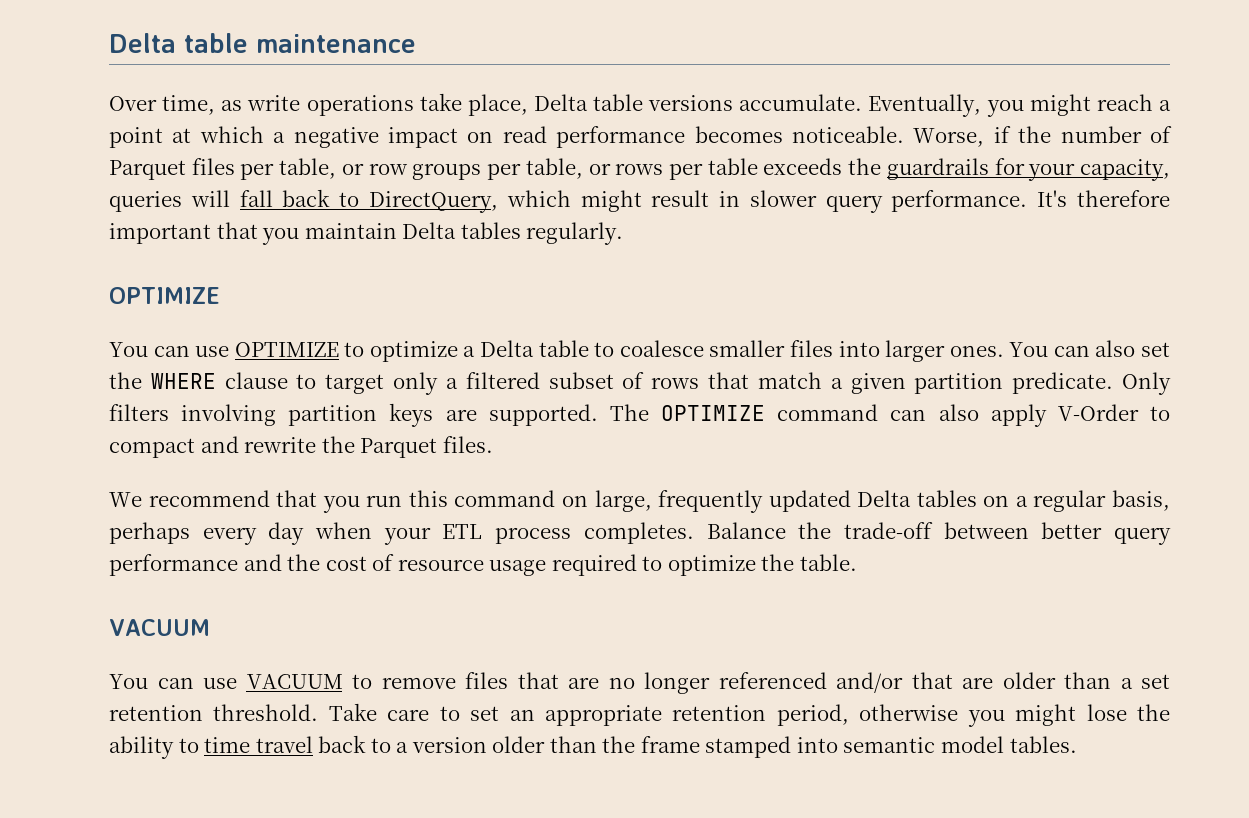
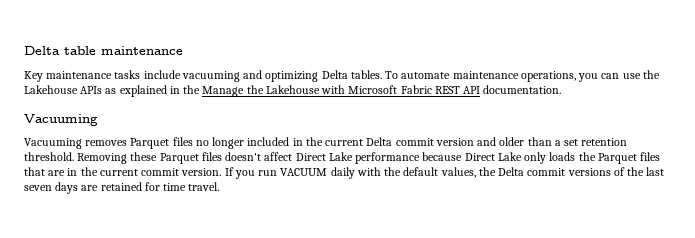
- Over time, as write operations take place, Delta table versions accumulate. Eventually, you might reach a point at which a negative impact on read performance becomes noticeable. Worse, if the number of Parquet files per table, or row groups per table, or rows per table exceeds the guardrails for your capacity, queries will fall back to DirectQuery, which might result in slower query performance. It's therefore important that you maintain Delta tables regularly.
- OPTIMIZE
- You can use OPTIMIZE to optimize a Delta table to coalesce smaller files into larger ones. You can also set the WHERE clause to target only a filtered subset of rows that match a given partition predicate. Only filters involving partition keys are supported. The OPTIMIZE command can also apply V-Order to compact and rewrite the Parquet files.
- We recommend that you run this command on large, frequently updated Delta tables on a regular basis, perhaps every day when your ETL process completes. Balance the trade-off between better query performance and the cost of resource usage required to optimize the table.
- VACUUM
- You can use VACUUM to remove files that are no longer referenced and/or that are older than a set retention threshold.
+ Key maintenance tasks include vacuuming and optimizing Delta tables. To automate maintenance operations, you can use the Lakehouse APIs as explained in the Manage the Lakehouse with Microsoft Fabric REST API documentation.
+ Vacuuming
+ Vacuuming removes Parquet files no longer included in the current Delta commit version and older than a set retention threshold.
- Take care to set an appropriate retention period, otherwise you might lose the ability to time travel back to a version older than the frame stamped into semantic model tables.
+ Removing these Parquet files doesn't affect Direct Lake performance because Direct Lake only loads the Parquet files that are in the current commit version. If you run VACUUM daily with the default values, the Delta commit versions of the last seven days are retained for time travel.

